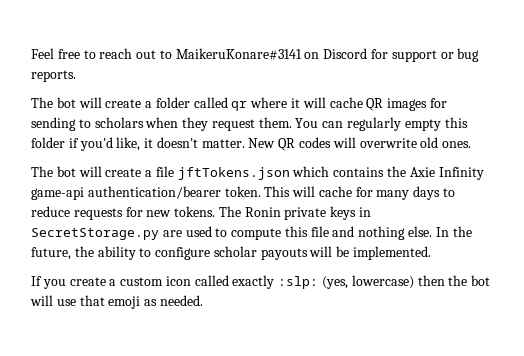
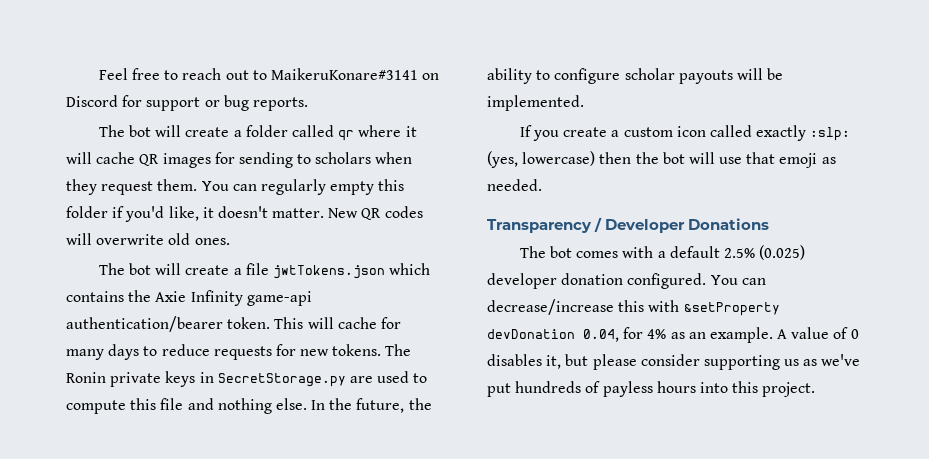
- The bot will create a file jftTokens.json which contains the Axie Infinity game-api authentication/bearer token.
+ The bot will create a file jwtTokens.json which contains the Axie Infinity game-api authentication/bearer token.
+ Transparency / Developer Donations
+ The bot comes with a default 2.5% (0.025) developer donation configured. You can decrease/increase this with &setProperty devDonation 0.04, for 4% as an example. A value of 0 disables it, but please consider supporting us as we've put hundreds of payless hours into this project.

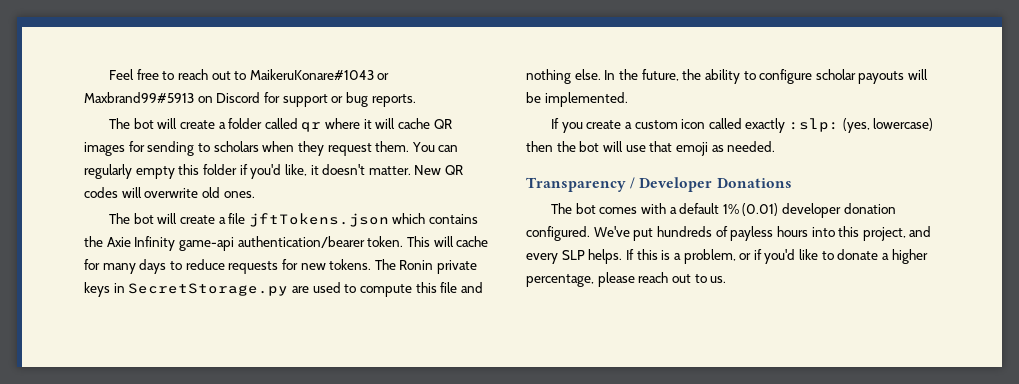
- Feel free to reach out to MaikeruKonare#3141 on Discord for support or bug reports.
+ Feel free to reach out to MaikeruKonare#1043 or Maxbrand99#5913 on Discord for support or bug reports.
- The bot will create a file jwtTokens.json which contains the Axie Infinity game-api authentication/bearer token.
+ The bot will create a file jftTokens.json which contains the Axie Infinity game-api authentication/bearer token.
- The bot comes with a default 2.5% (0.025) developer donation configured.
+ The bot comes with a default 1% (0.01) developer donation configured.
- You can decrease/increase this with &setProperty devDonation 0.04, for 4% as an example. A value of 0 disables it, but please consider supporting us as we've put hundreds of payless hours into this project.
+ We've put hundreds of payless hours into this project, and every SLP helps. If this is a problem, or if you'd like to donate a higher percentage, please reach out to us.

